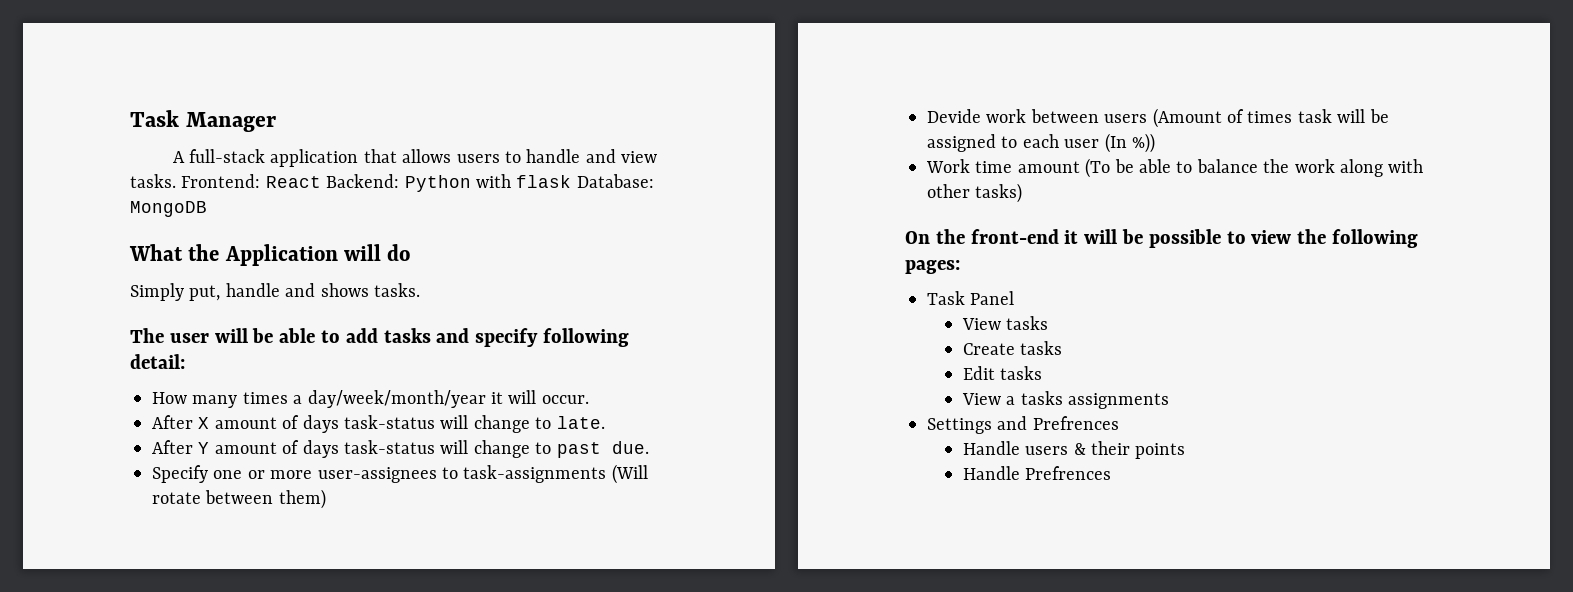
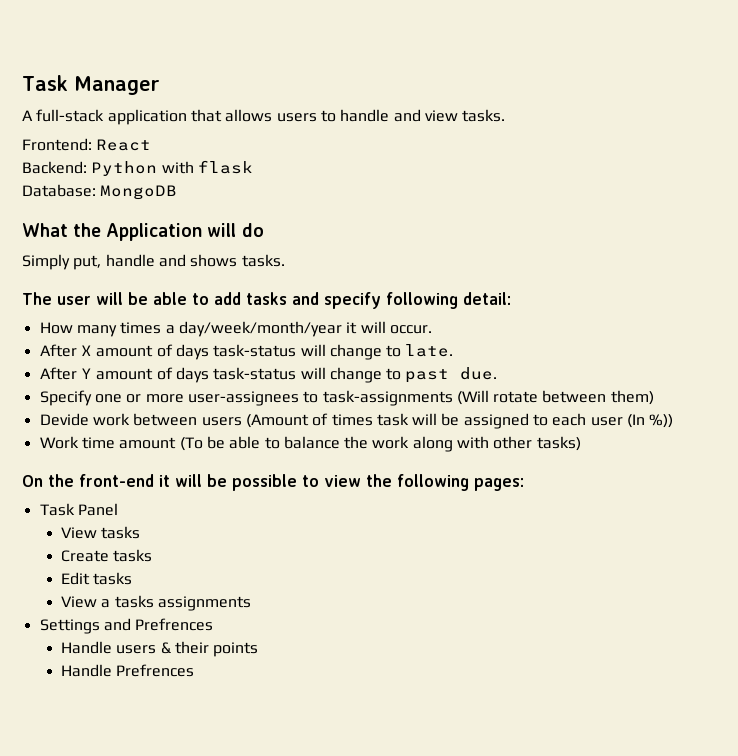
- A full-stack application that allows users to handle and view tasks. Frontend: React Backend: Python with flask Database: MongoDB
+ A full-stack application that allows users to handle and view tasks.
+ Frontend: React
+ Backend: Python with flask
+ Database: MongoDB

